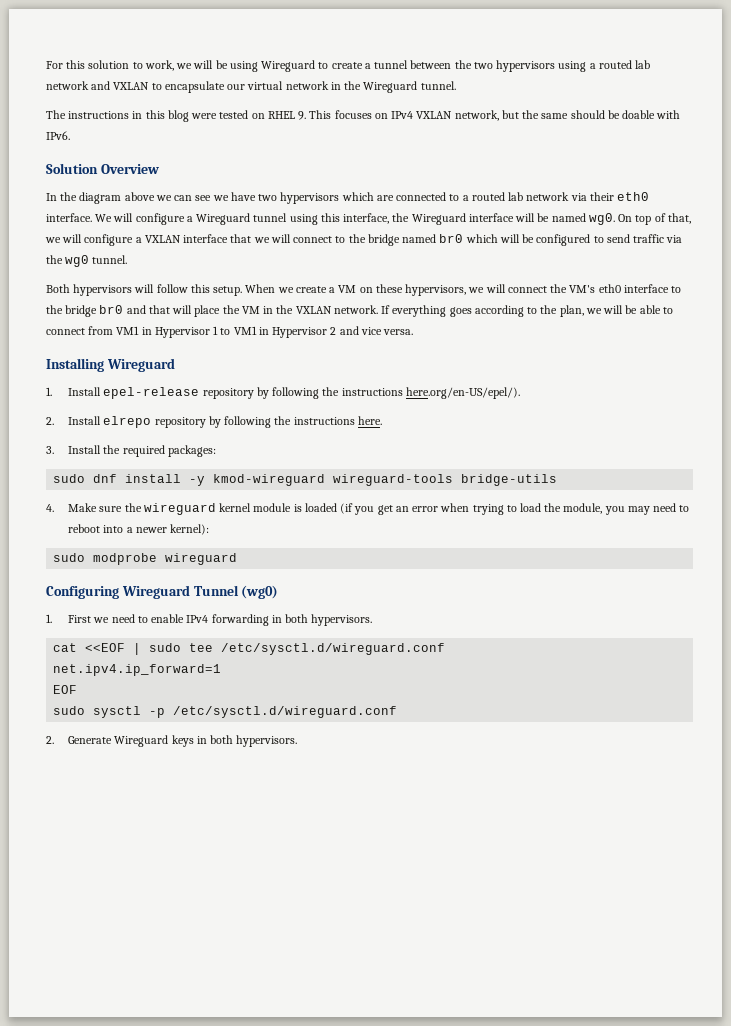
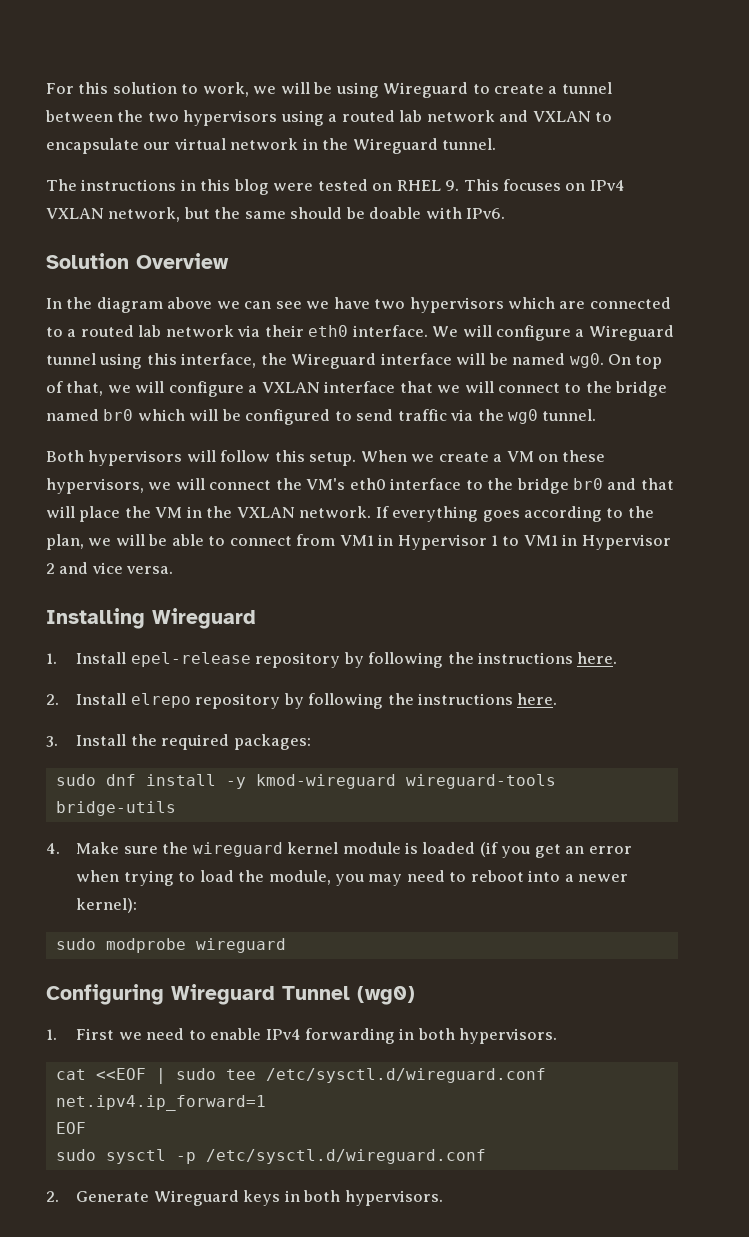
- 1. Install epel-release repository by following the instructions here.org/en-US/epel/).
+ 1. Install epel-release repository by following the instructions here.

